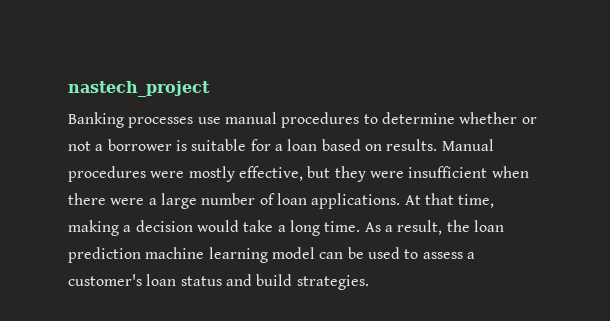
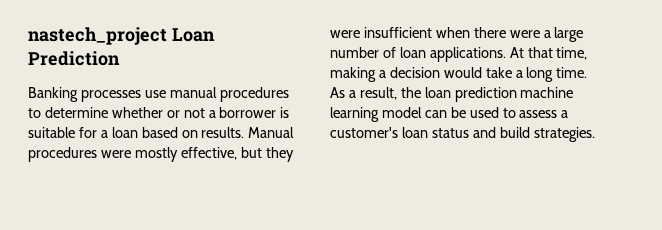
- nastech_project
+ nastech_project Loan Prediction

